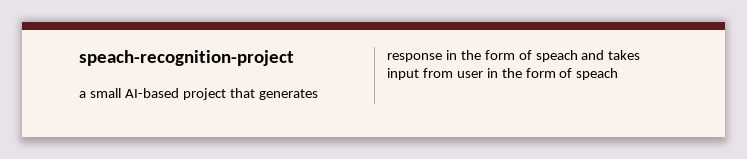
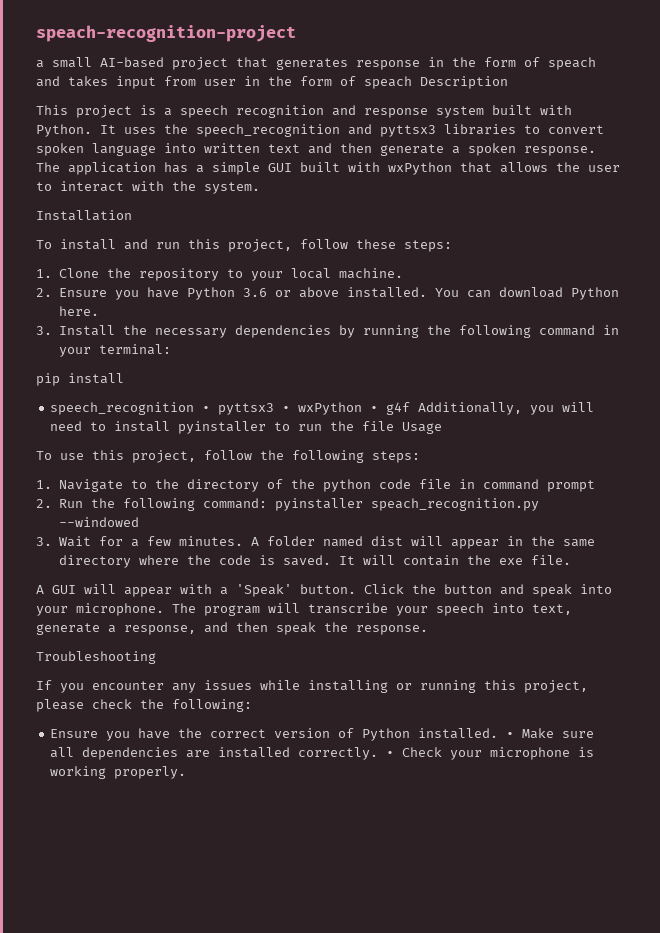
- a small AI-based project that generates response in the form of speach and takes input from user in the form of speach
+ a small AI-based project that generates response in the form of speach and takes input from user in the form of speach Description
+ This project is a speech recognition and response system built with Python. It uses the speech_recognition and pyttsx3 libraries to convert spoken language into written text and then generate a spoken response. The application has a simple GUI built with wxPython that allows the user to interact with the system.
+ Installation
+ To install and run this project, follow these steps:
+ 1. Clone the repository to your local machine.
+ 2. Ensure you have Python 3.6 or above installed. You can download Python here.
+ 3. Install the necessary dependencies by running the following command in your terminal:
+ pip install
+ speech_recognition • pyttsx3 • wxPython • g4f Additionally, you will need to install pyinstaller to run the file Usage
+ To use this project, follow the following steps:
+ 1. Navigate to the directory of the python code file in command prompt
+ 2. Run the following command: pyinstaller speach_recognition.py --windowed
+ 3. Wait for a few minutes. A folder named dist will appear in the same directory where the code is saved. It will contain the exe file.
+ A GUI will appear with a 'Speak' button. Click the button and speak into your microphone. The program will transcribe your speech into text, generate a response, and then speak the response.
+ Troubleshooting
+ If you encounter any issues while installing or running this project, please check the following:
+ Ensure you have the correct version of Python installed. • Make sure all dependencies are installed correctly. • Check your microphone is working properly.

